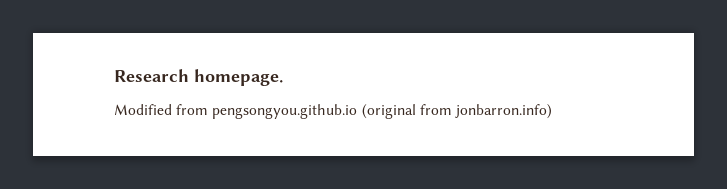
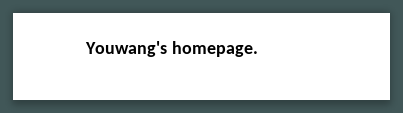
- Research homepage.
+ Youwang's homepage.
- Modified from pengsongyou.github.io (original from jonbarron.info)

